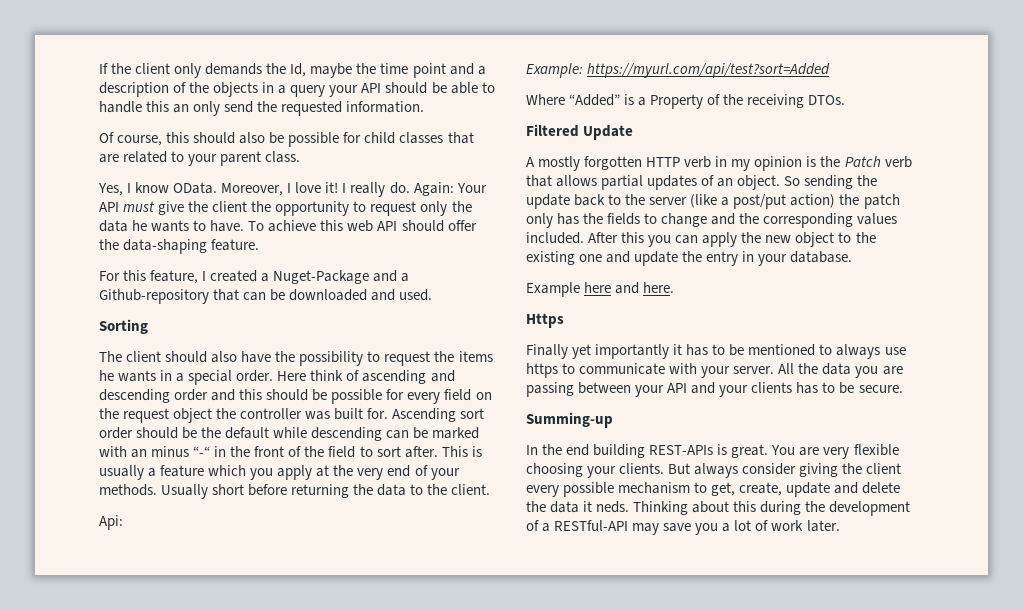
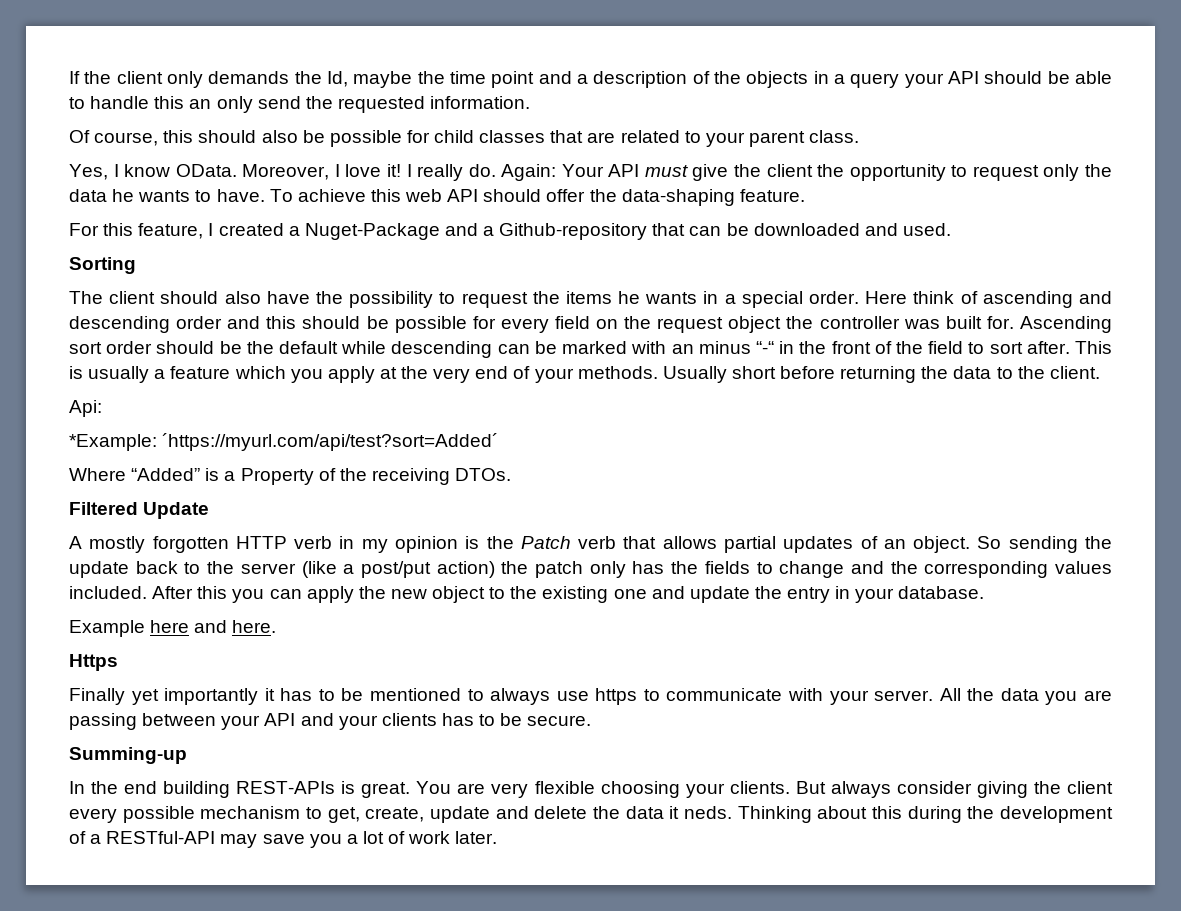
- Example: https://myurl.com/api/test?sort=Added
+ *Example: ´https://myurl.com/api/test?sort=Added´

